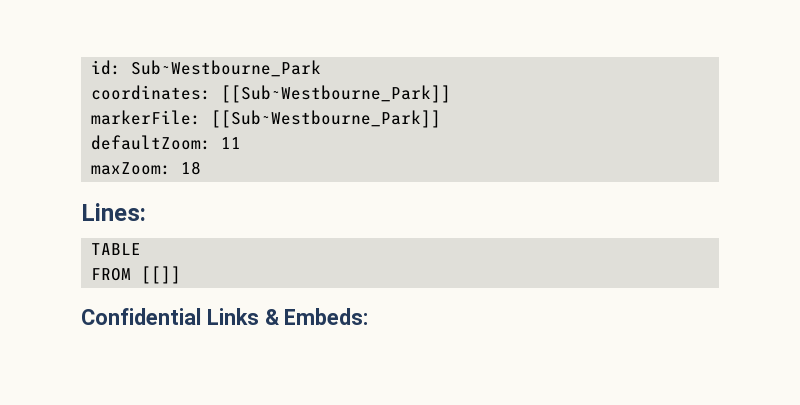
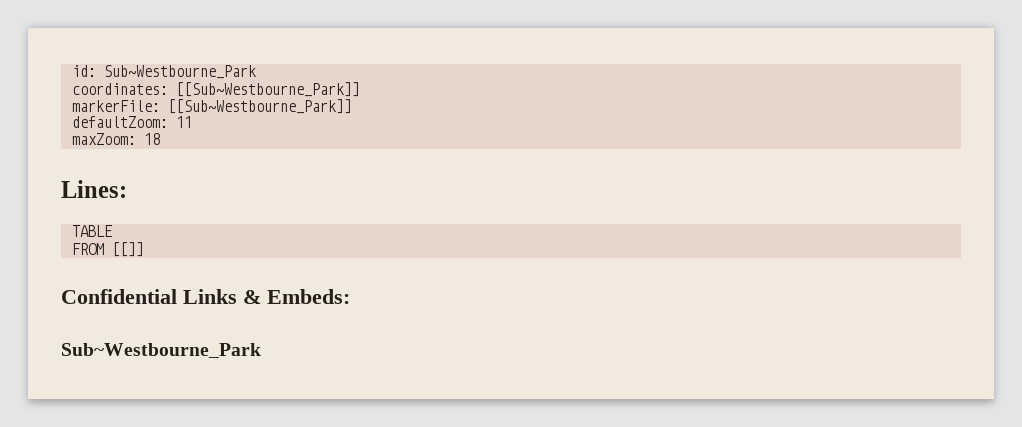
  Confidential Links & Embeds:
+ Sub~Westbourne_Park

